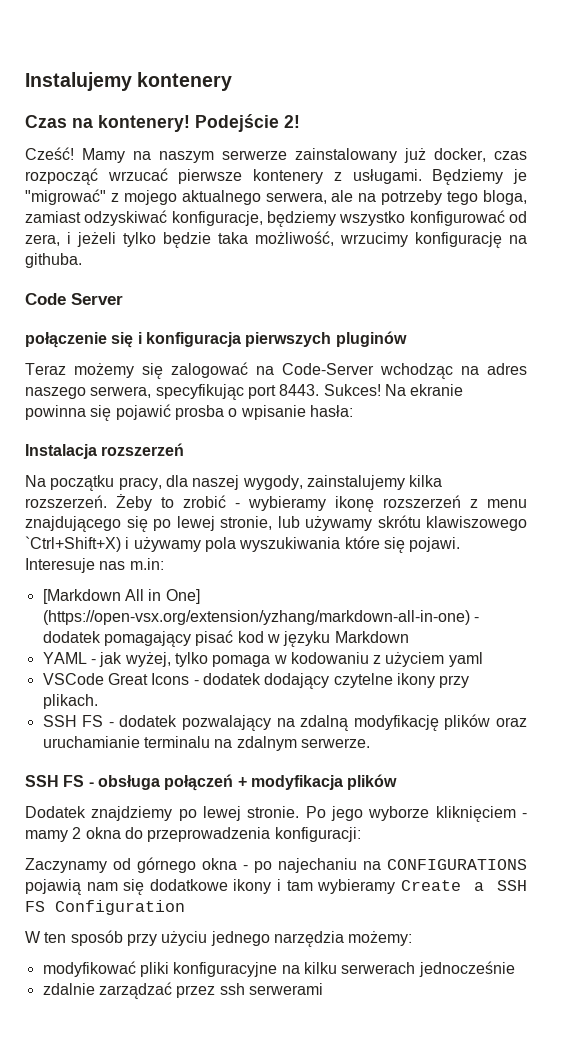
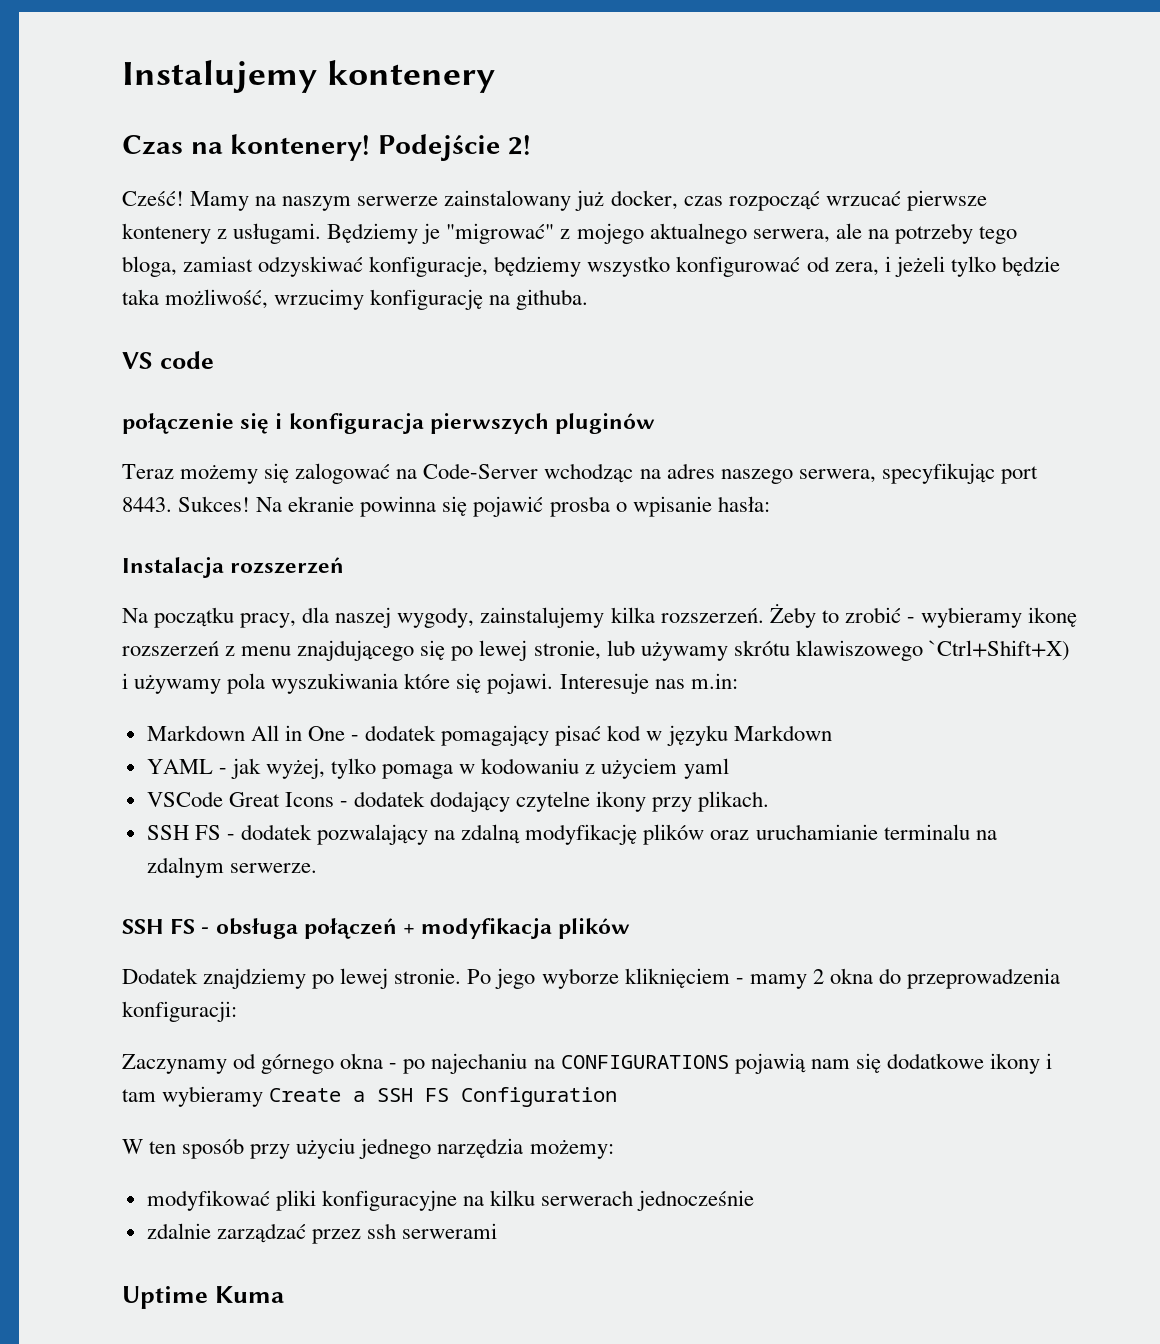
- Code Server
+ VS code
- [Markdown All in One] (https://open-vsx.org/extension/yzhang/markdown-all-in-one) - dodatek pomagający pisać kod w języku Markdown
+ Markdown All in One - dodatek pomagający pisać kod w języku Markdown
+ Uptime Kuma

